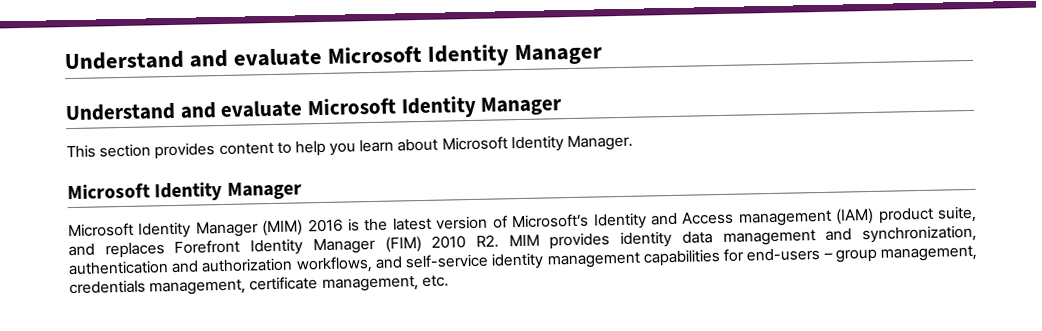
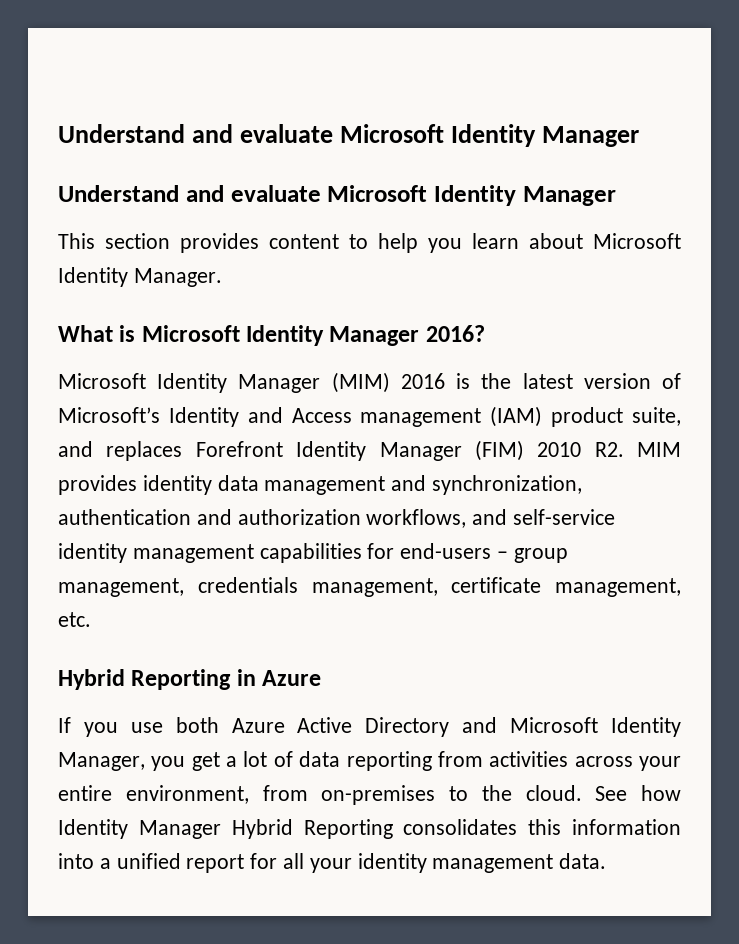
  This section provides content to help you learn about Microsoft Identity Manager.
- Microsoft Identity Manager
+ What is Microsoft Identity Manager 2016?
+ Hybrid Reporting in Azure
+ If you use both Azure Active Directory and Microsoft Identity Manager, you get a lot of data reporting from activities across your entire environment, from on-premises to the cloud. See how Identity Manager Hybrid Reporting consolidates this information into a unified report for all your identity management data.

